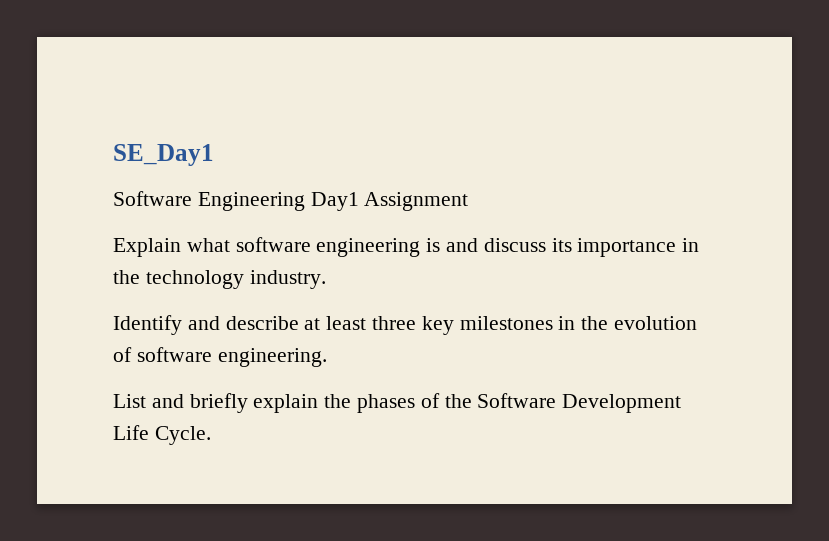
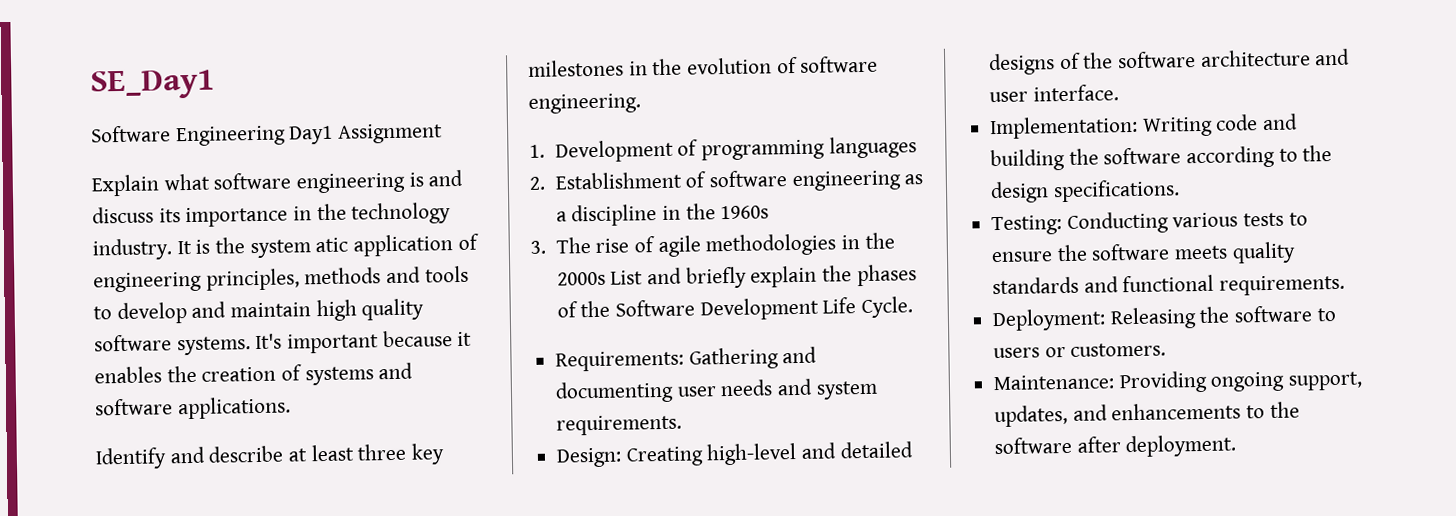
+ It is the system atic application of engineering principles, methods and tools to develop and maintain high quality software systems. It's important because it enables the creation of systems and software applications.
- List and briefly explain the phases of the Software Development Life Cycle.
+ 1. Development of programming languages
+ 2. Establishment of software engineering as a discipline in the 1960s
+ 3. The rise of agile methodologies in the 2000s List and briefly explain the phases of the Software Development Life Cycle.
+ Requirements: Gathering and documenting user needs and system requirements.
+ Design: Creating high-level and detailed designs of the software architecture and user interface.
+ Implementation: Writing code and building the software according to the design specifications.
+ Testing: Conducting various tests to ensure the software meets quality standards and functional requirements.
+ Deployment: Releasing the software to users or customers.
+ Maintenance: Providing ongoing support, updates, and enhancements to the software after deployment.

